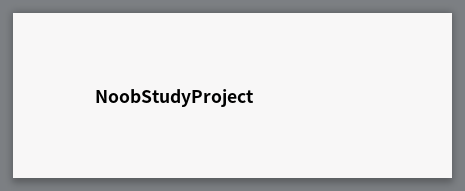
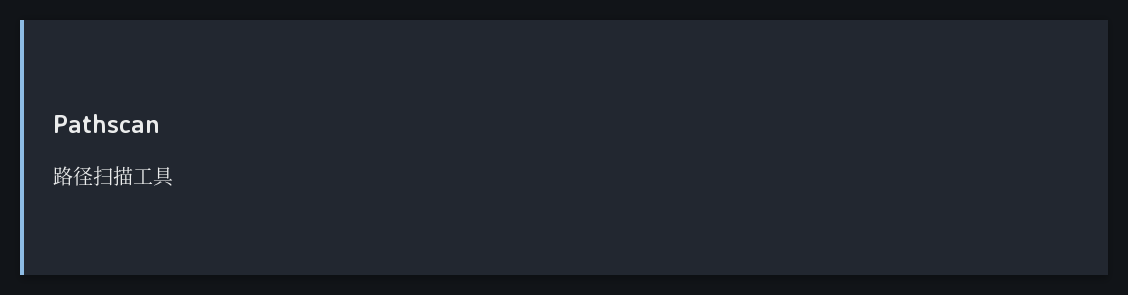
- NoobStudyProject
+ Pathscan
+ 路径扫描工具

